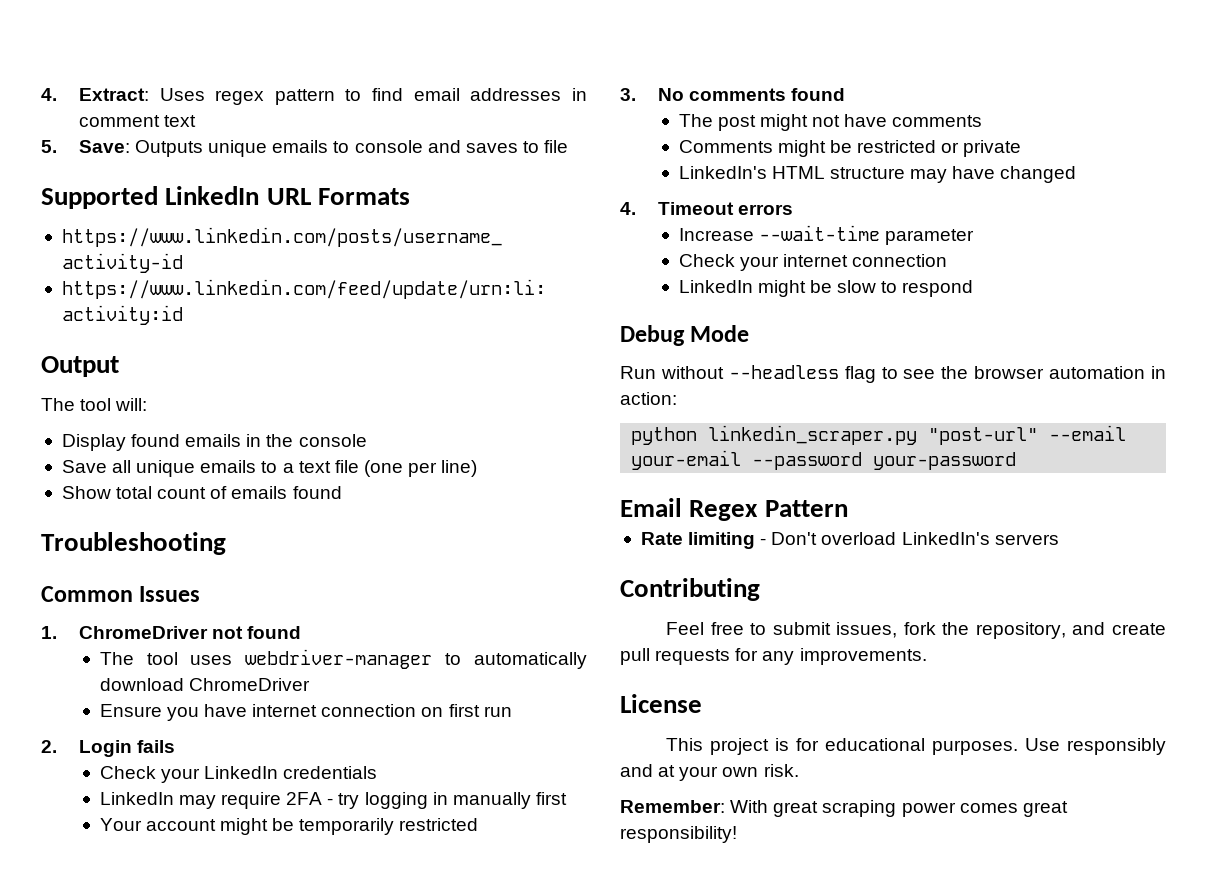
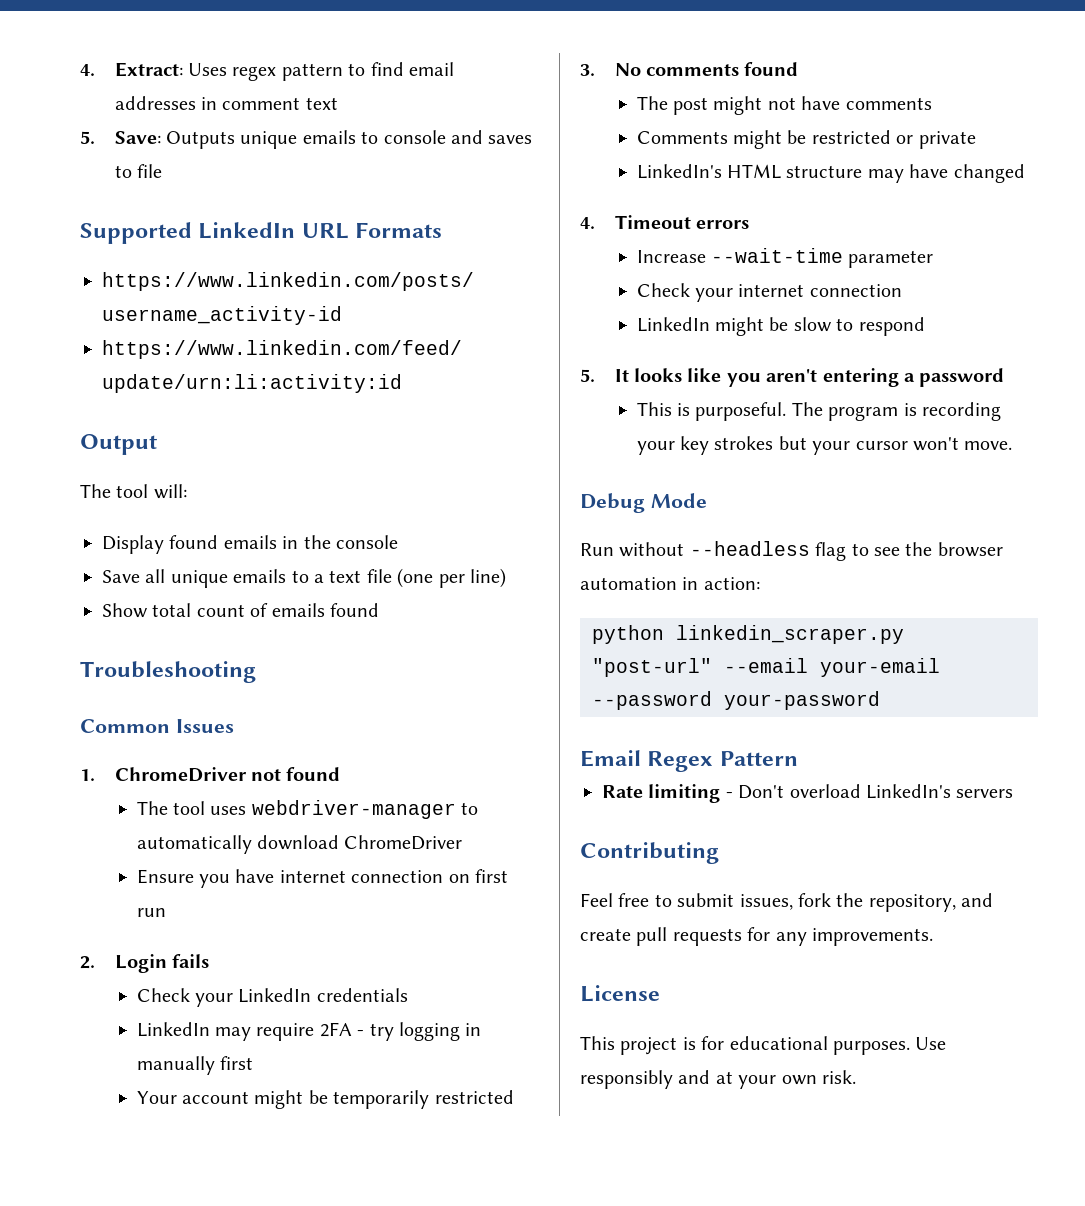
+ 5. It looks like you aren't entering a password
+ This is purposeful. The program is recording your key strokes but your cursor won't move.
- Remember: With great scraping power comes great responsibility!

